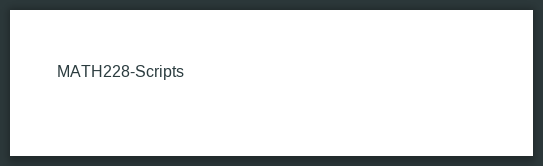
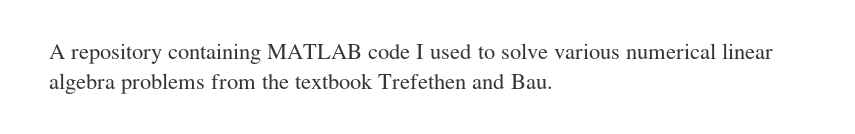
- MATH228-Scripts
+ A repository containing MATLAB code I used to solve various numerical linear algebra problems from the textbook Trefethen and Bau.

